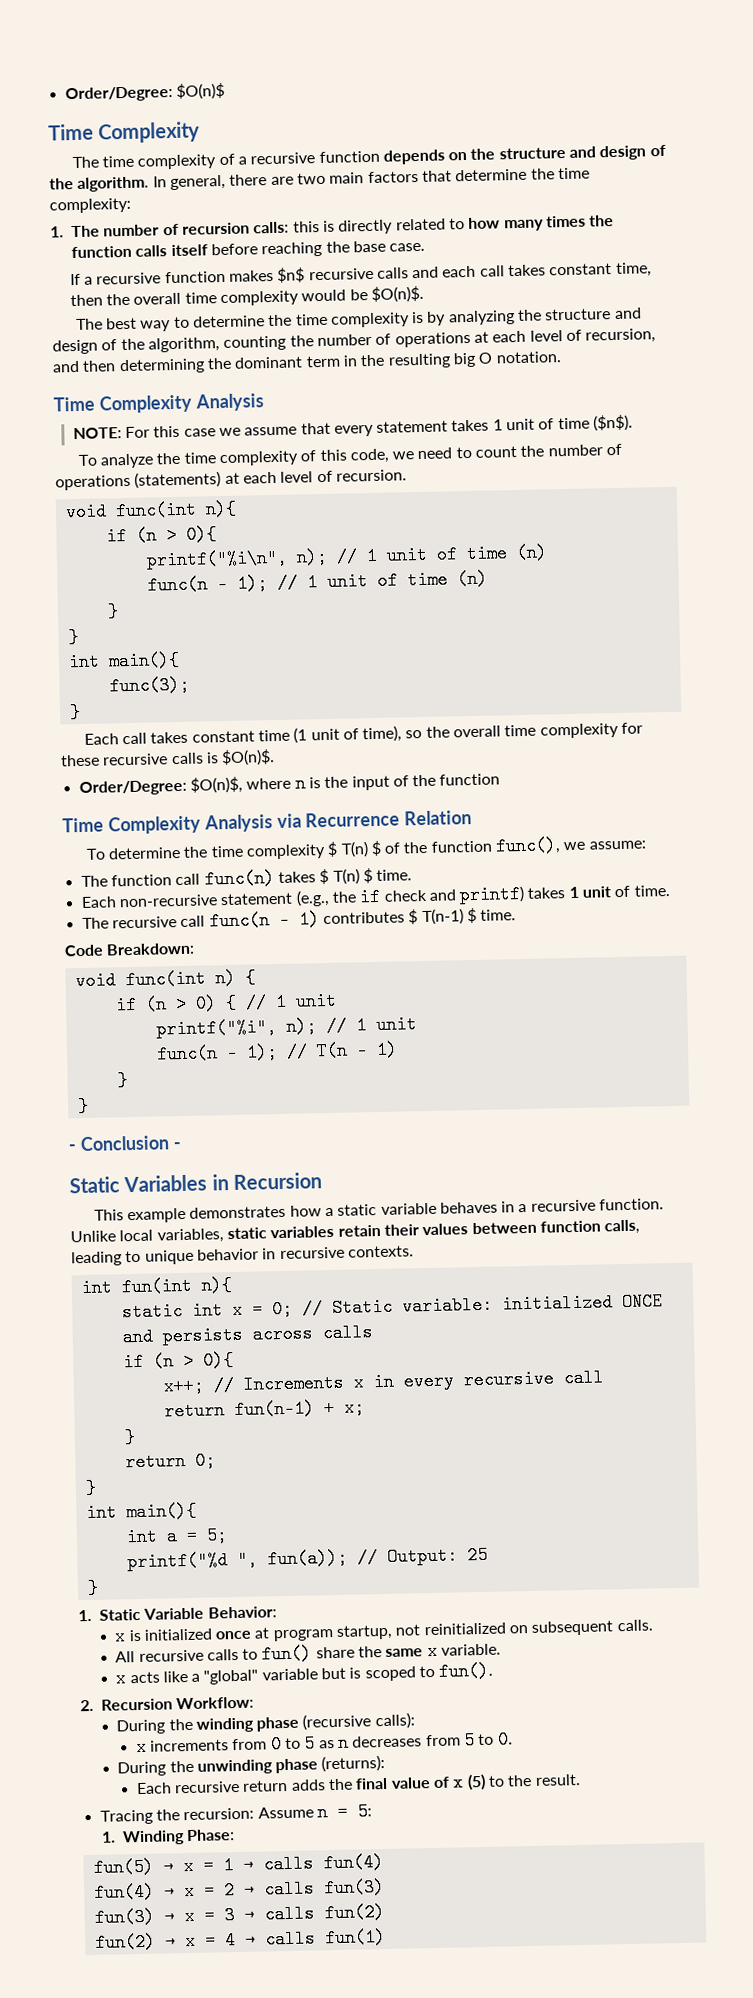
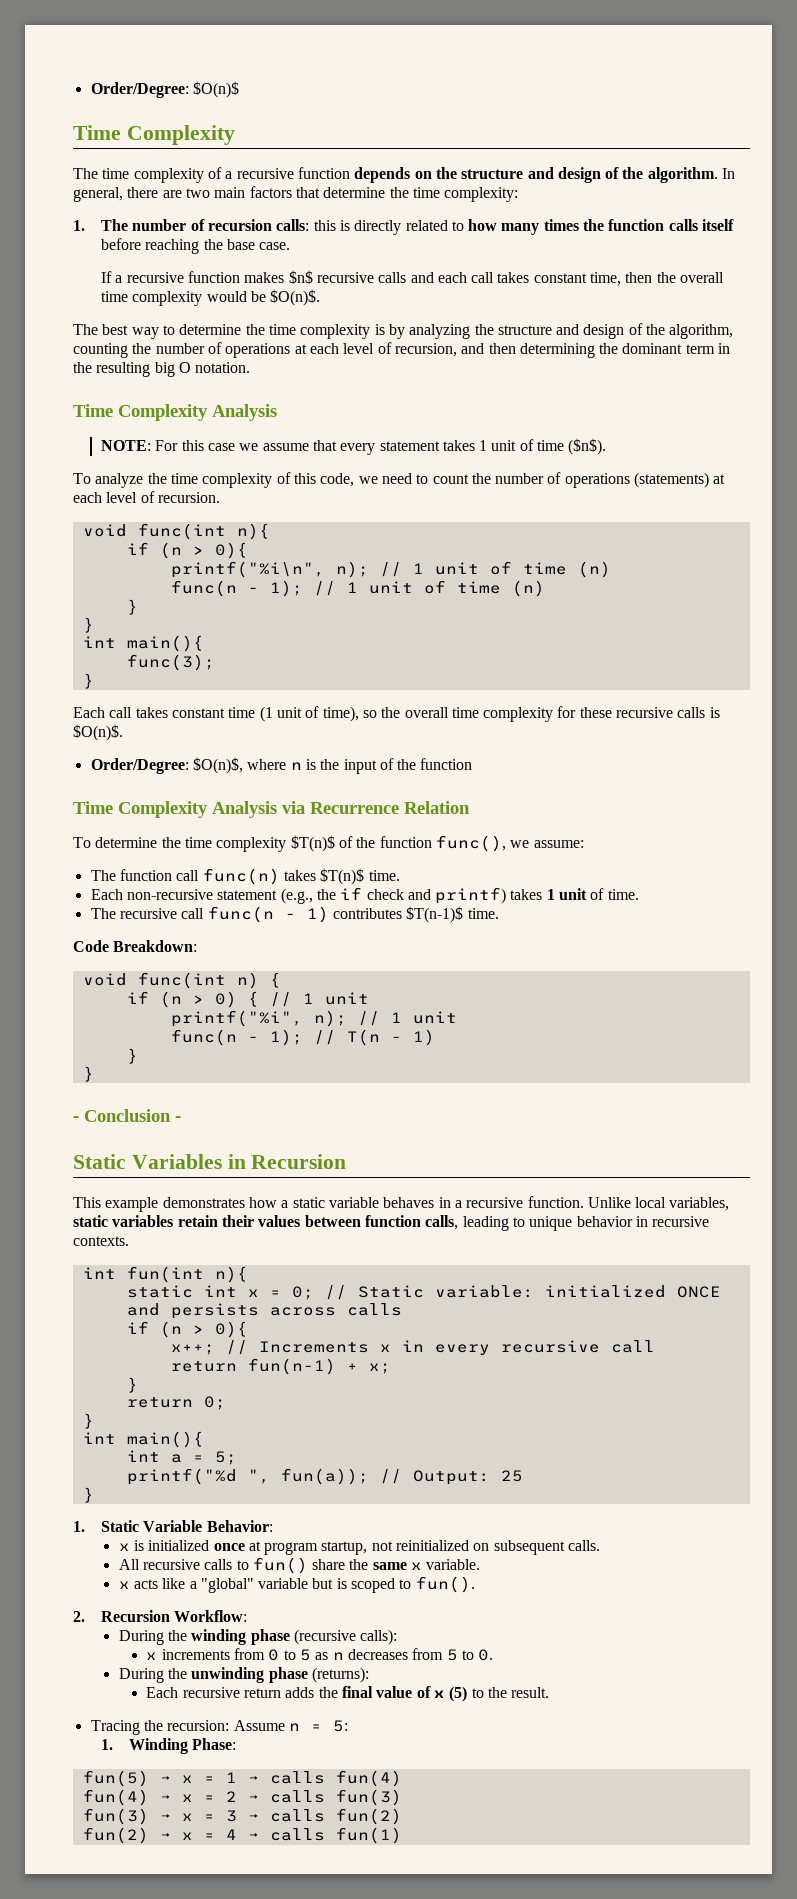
- To determine the time complexity $ T(n) $ of the function func(), we assume:
+ To determine the time complexity $T(n)$ of the function func(), we assume:
- The function call func(n) takes $ T(n) $ time.
+ The function call func(n) takes $T(n)$ time.
- The recursive call func(n - 1) contributes $ T(n-1) $ time.
+ The recursive call func(n - 1) contributes $T(n-1)$ time.

